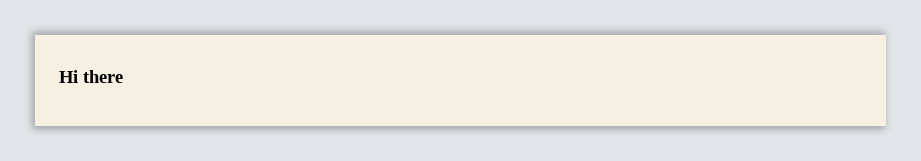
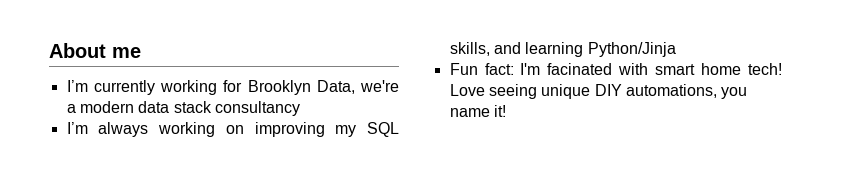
- Hi there
+ About me
+ I’m currently working for Brooklyn Data, we're a modern data stack consultancy
+ I’m always working on improving my SQL skills, and learning Python/Jinja
+ Fun fact: I'm facinated with smart home tech! Love seeing unique DIY automations, you name it!

